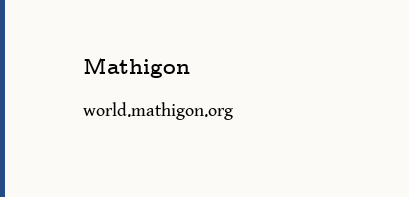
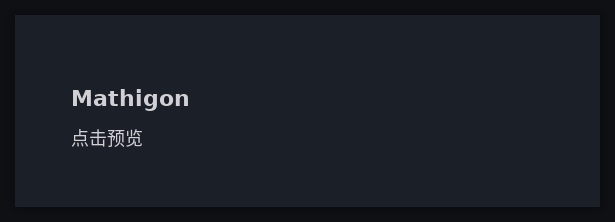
- world.mathigon.org
+ 点击预览

